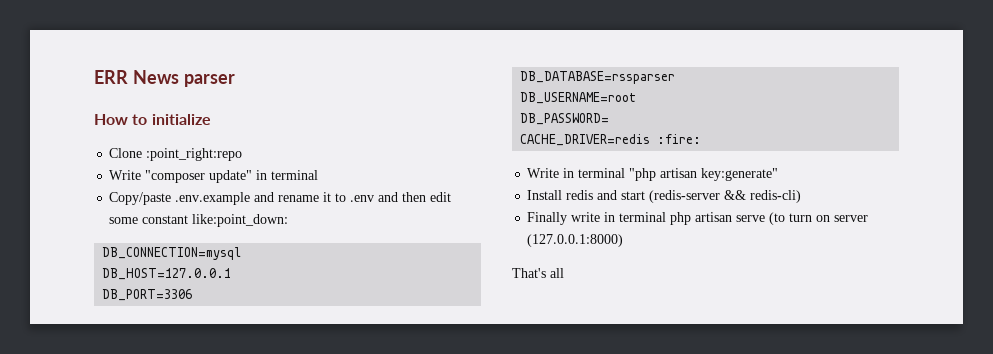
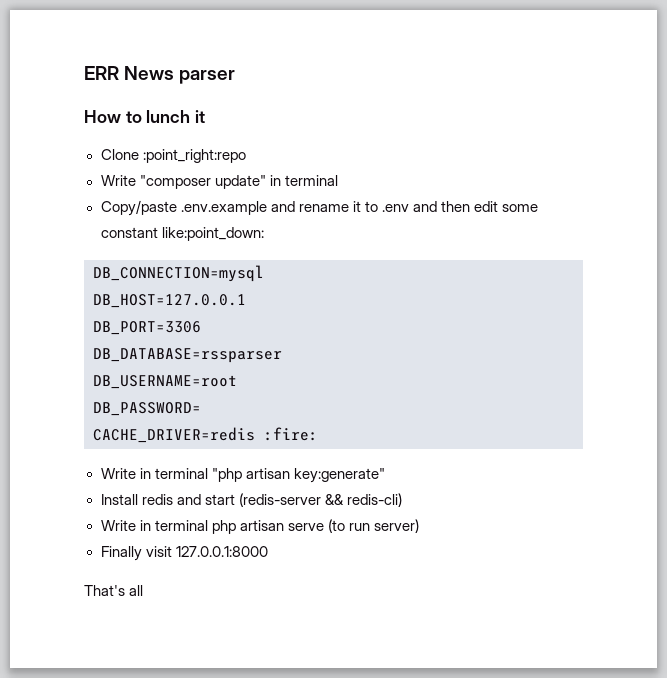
- How to initialize
+ How to lunch it
- Finally write in terminal php artisan serve (to turn on server (127.0.0.1:8000)
+ Write in terminal php artisan serve (to run server)
+ Finally visit 127.0.0.1:8000

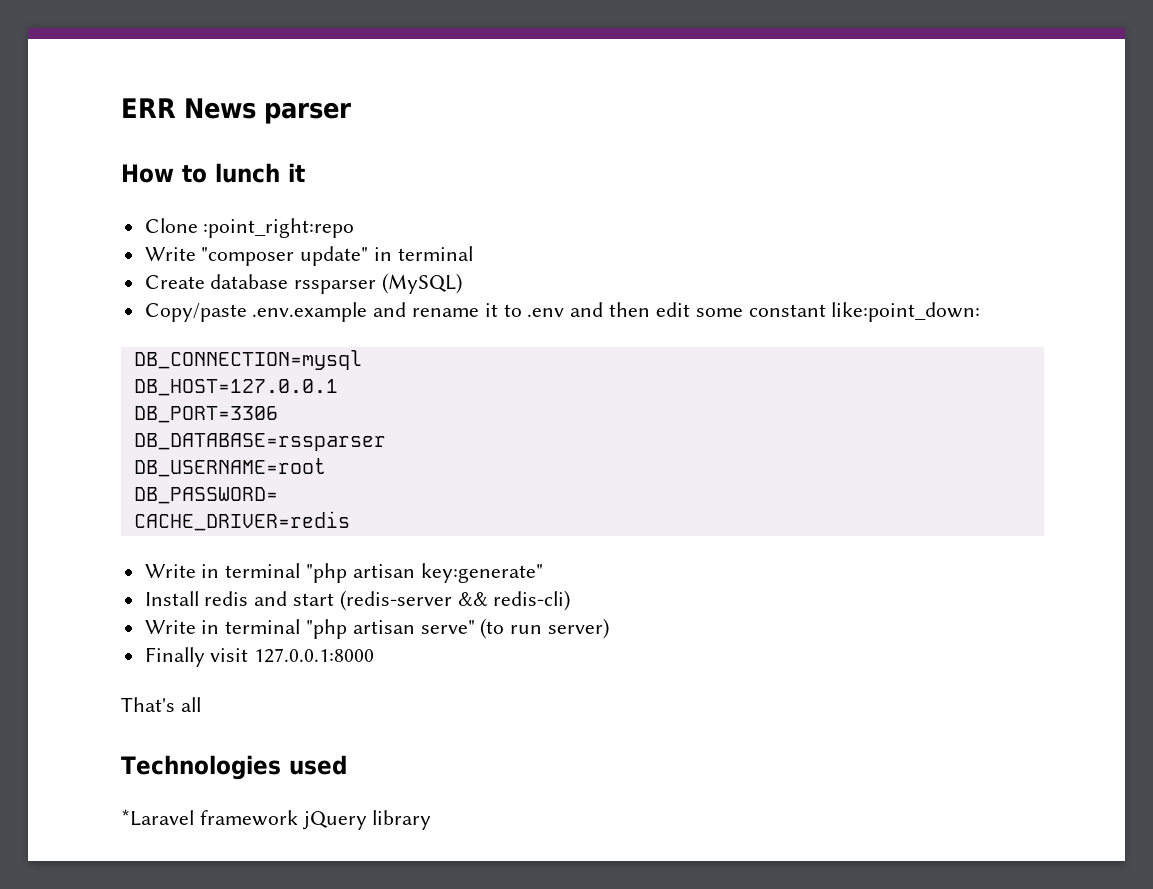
+ Create database rssparser (MySQL)
- CACHE_DRIVER=redis :fire:
+ CACHE_DRIVER=redis
- Write in terminal php artisan serve (to run server)
+ Write in terminal "php artisan serve" (to run server)
+ Technologies used
+ *Laravel framework jQuery library

